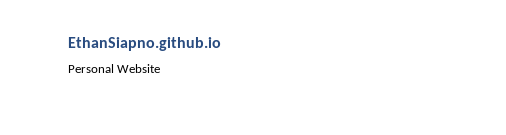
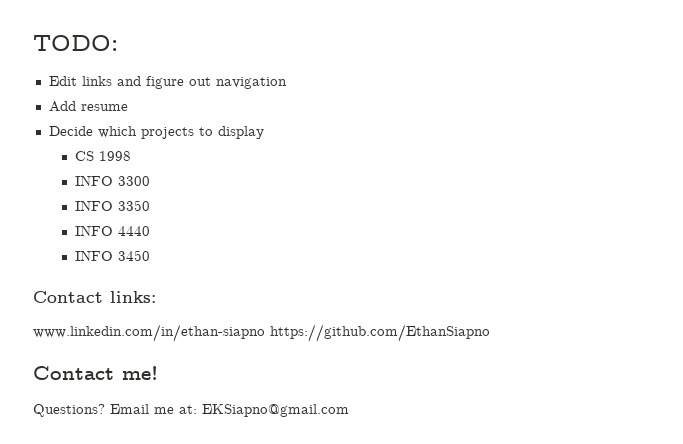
- EthanSiapno.github.io
- Personal Website
+ TODO:
+ Edit links and figure out navigation
+ Add resume
+ Decide which projects to display
+ CS 1998
+ INFO 3300
+ INFO 3350
+ INFO 4440
+ INFO 3450
+ Contact links:
+ www.linkedin.com/in/ethan-siapno https://github.com/EthanSiapno
+ Contact me!
+ Questions? Email me at: EKSiapno@gmail.com

